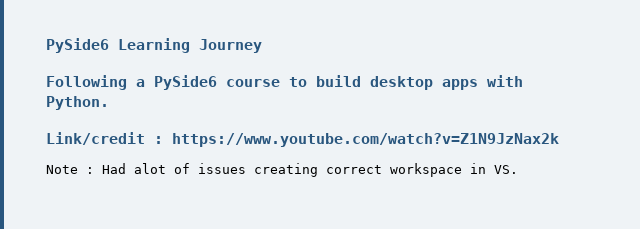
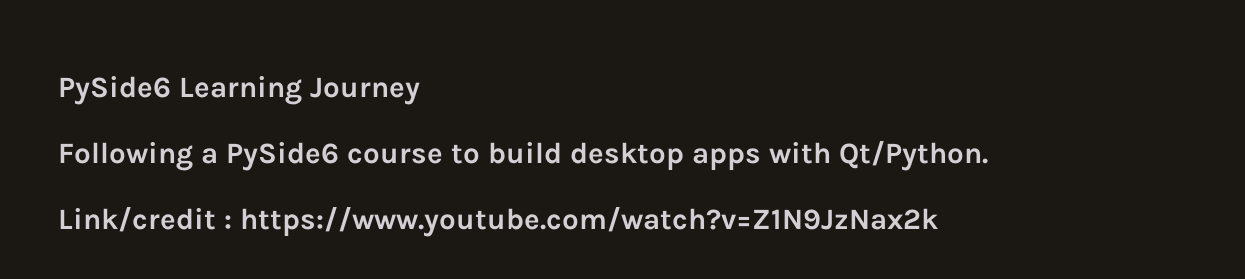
- Following a PySide6 course to build desktop apps with Python.
+ Following a PySide6 course to build desktop apps with Qt/Python.
- Note : Had alot of issues creating correct workspace in VS.

